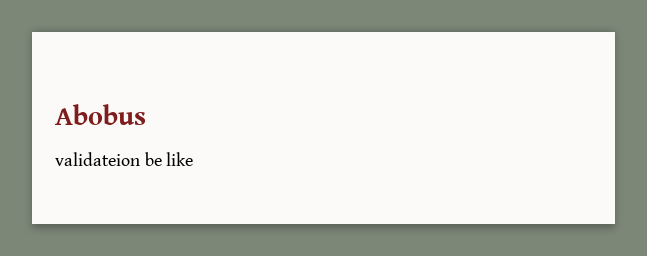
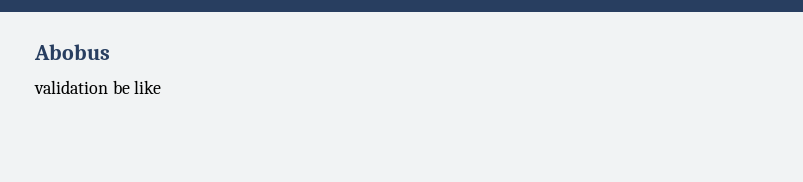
- validateion be like
+ validation be like

